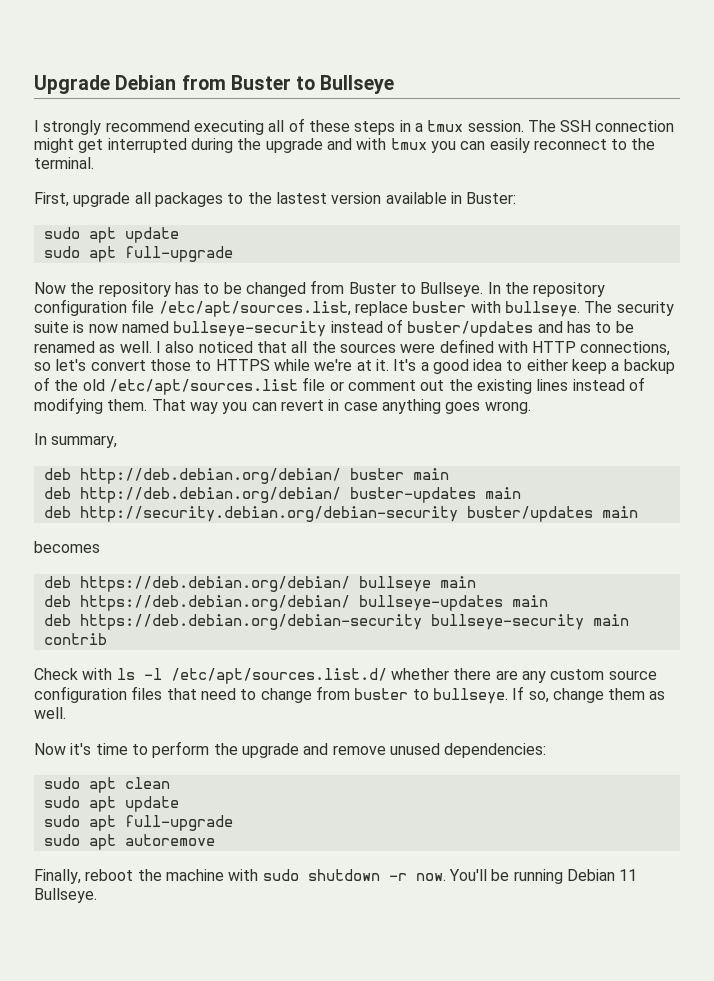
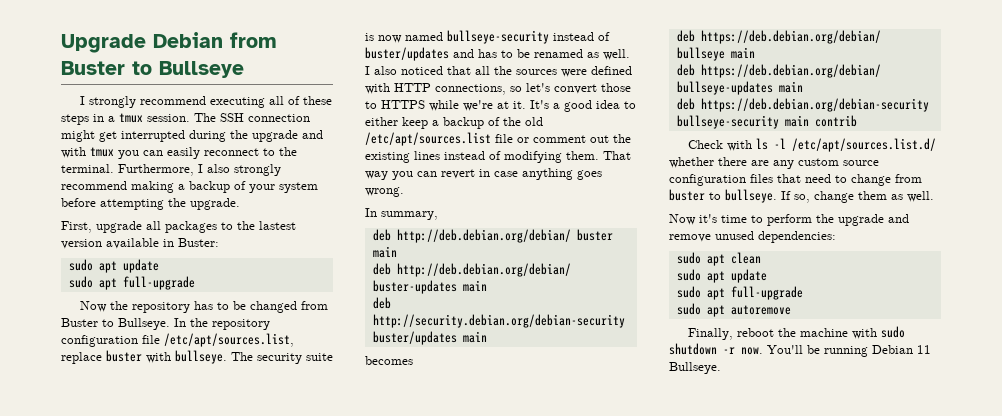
+ Furthermore, I also strongly recommend making a backup of your system before attempting the upgrade.

